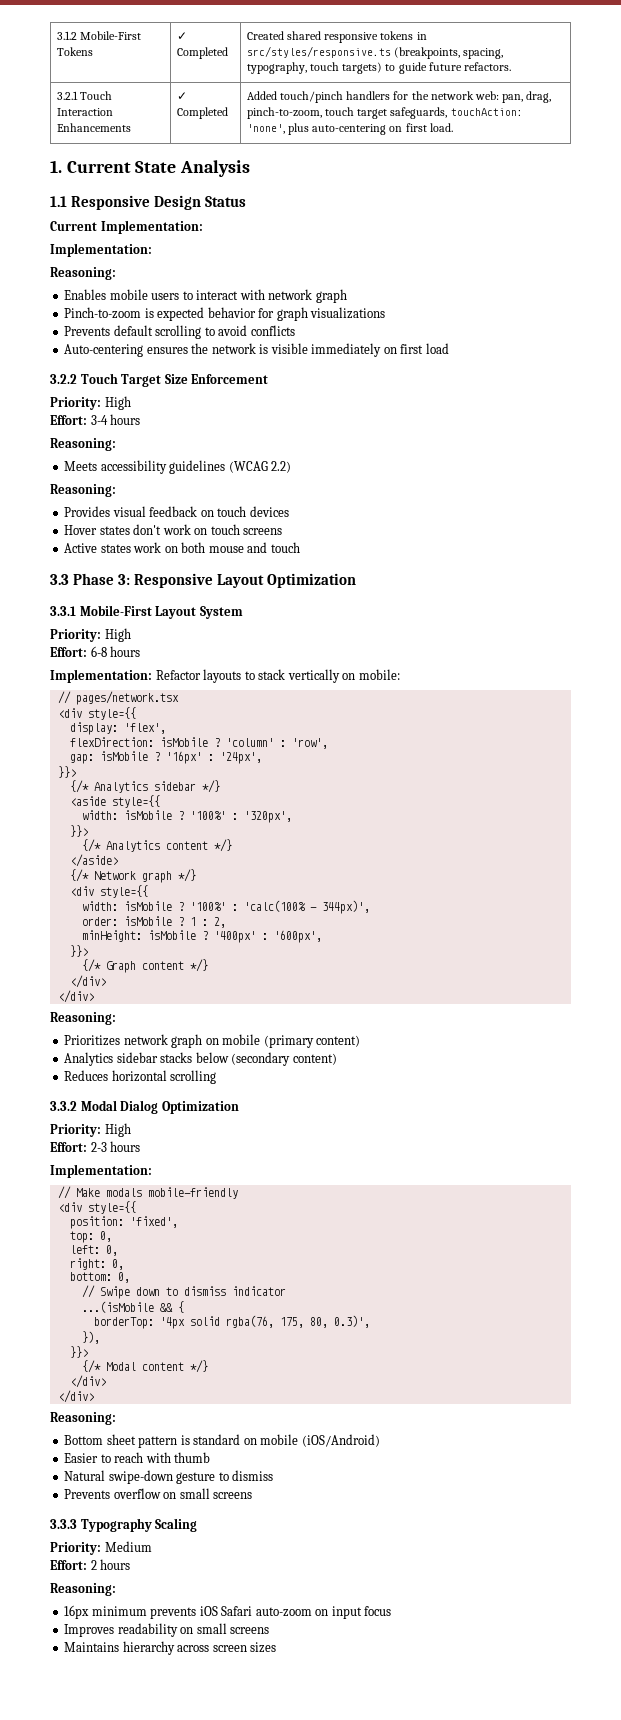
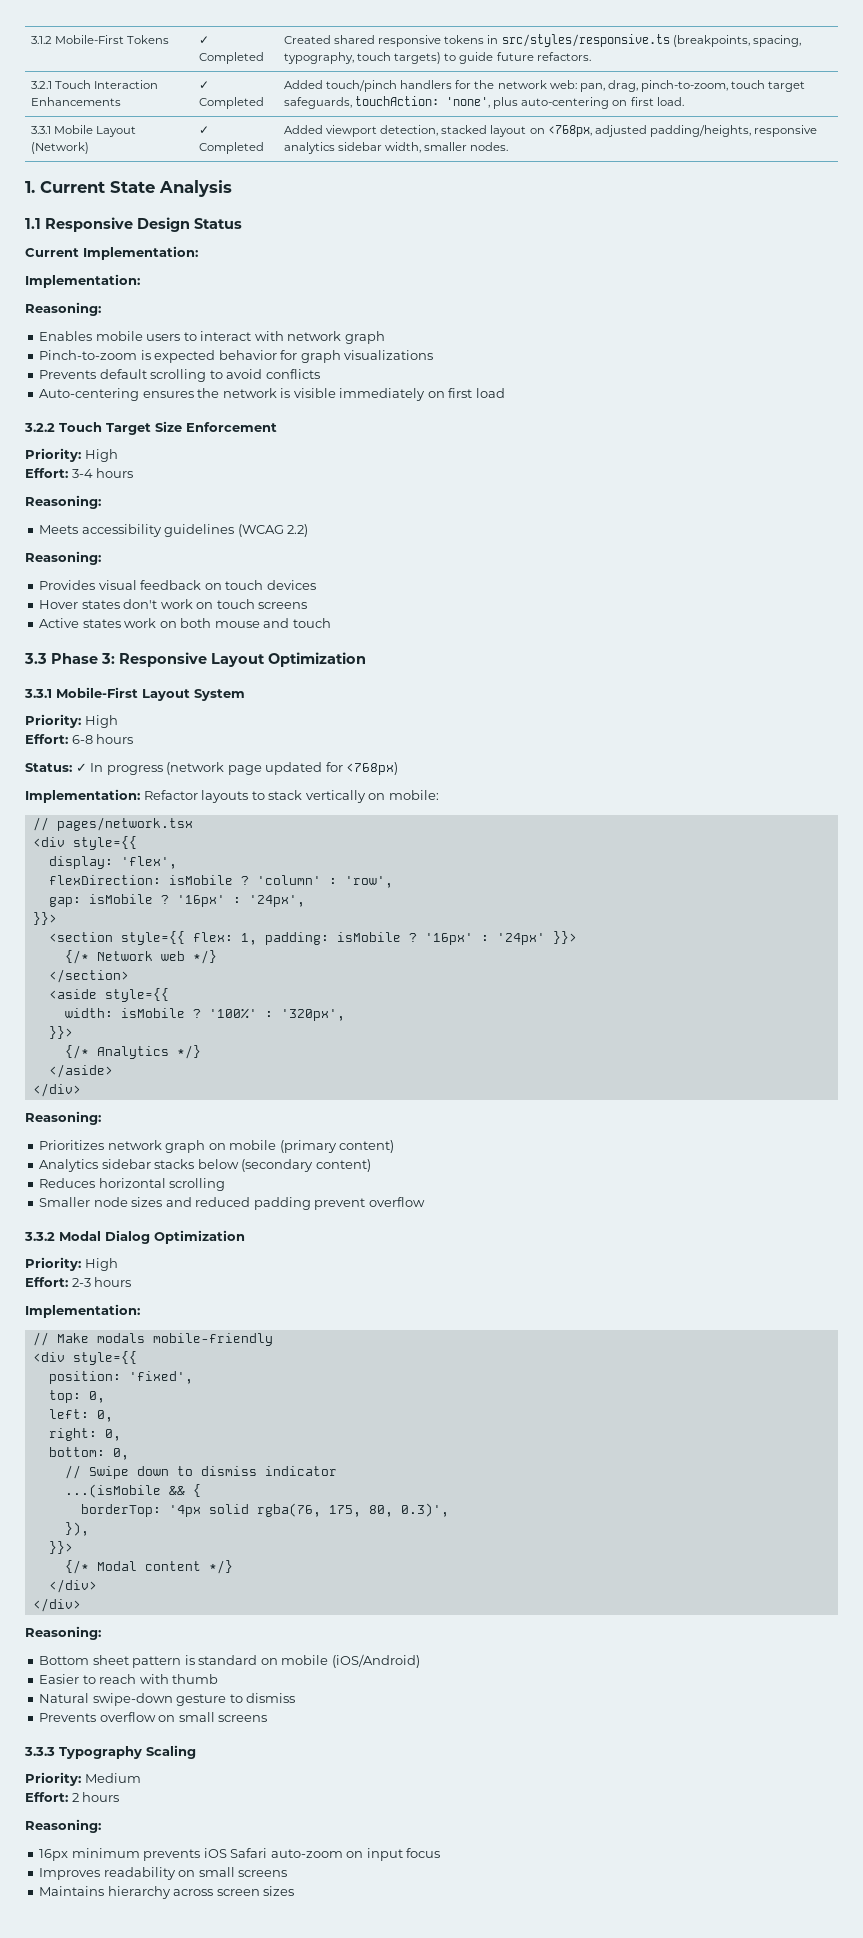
+ 3.3.1 Mobile Layout (Network) | ✓ Completed | Added viewport detection, stacked layout on <768px, adjusted padding/heights, responsive analytics sidebar width, smaller nodes.
+ Status: ✓ In progress (network page updated for <768px)
- {/* Analytics sidebar */}
+ <section style={{ flex: 1, padding: isMobile ? '16px' : '24px' }}>
+ {/* Network web */}
+ </section>
- {/* Analytics content */}
+ {/* Analytics */}
- {/* Network graph */}
- <div style={{
- width: isMobile ? '100%' : 'calc(100% - 344px)',
- order: isMobile ? 1 : 2,
- minHeight: isMobile ? '400px' : '600px',
- }}>
- {/* Graph content */}
- </div>
+ Smaller node sizes and reduced padding prevent overflow

